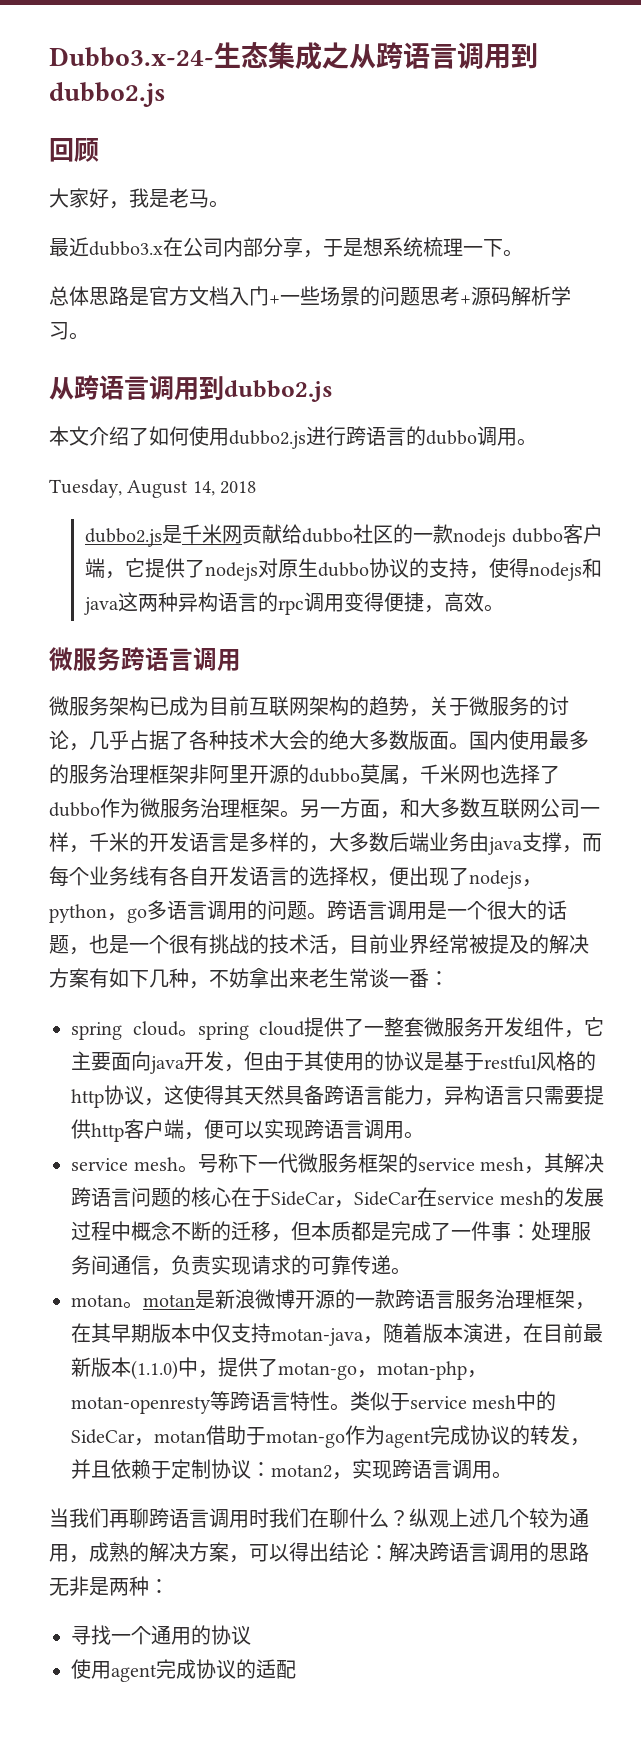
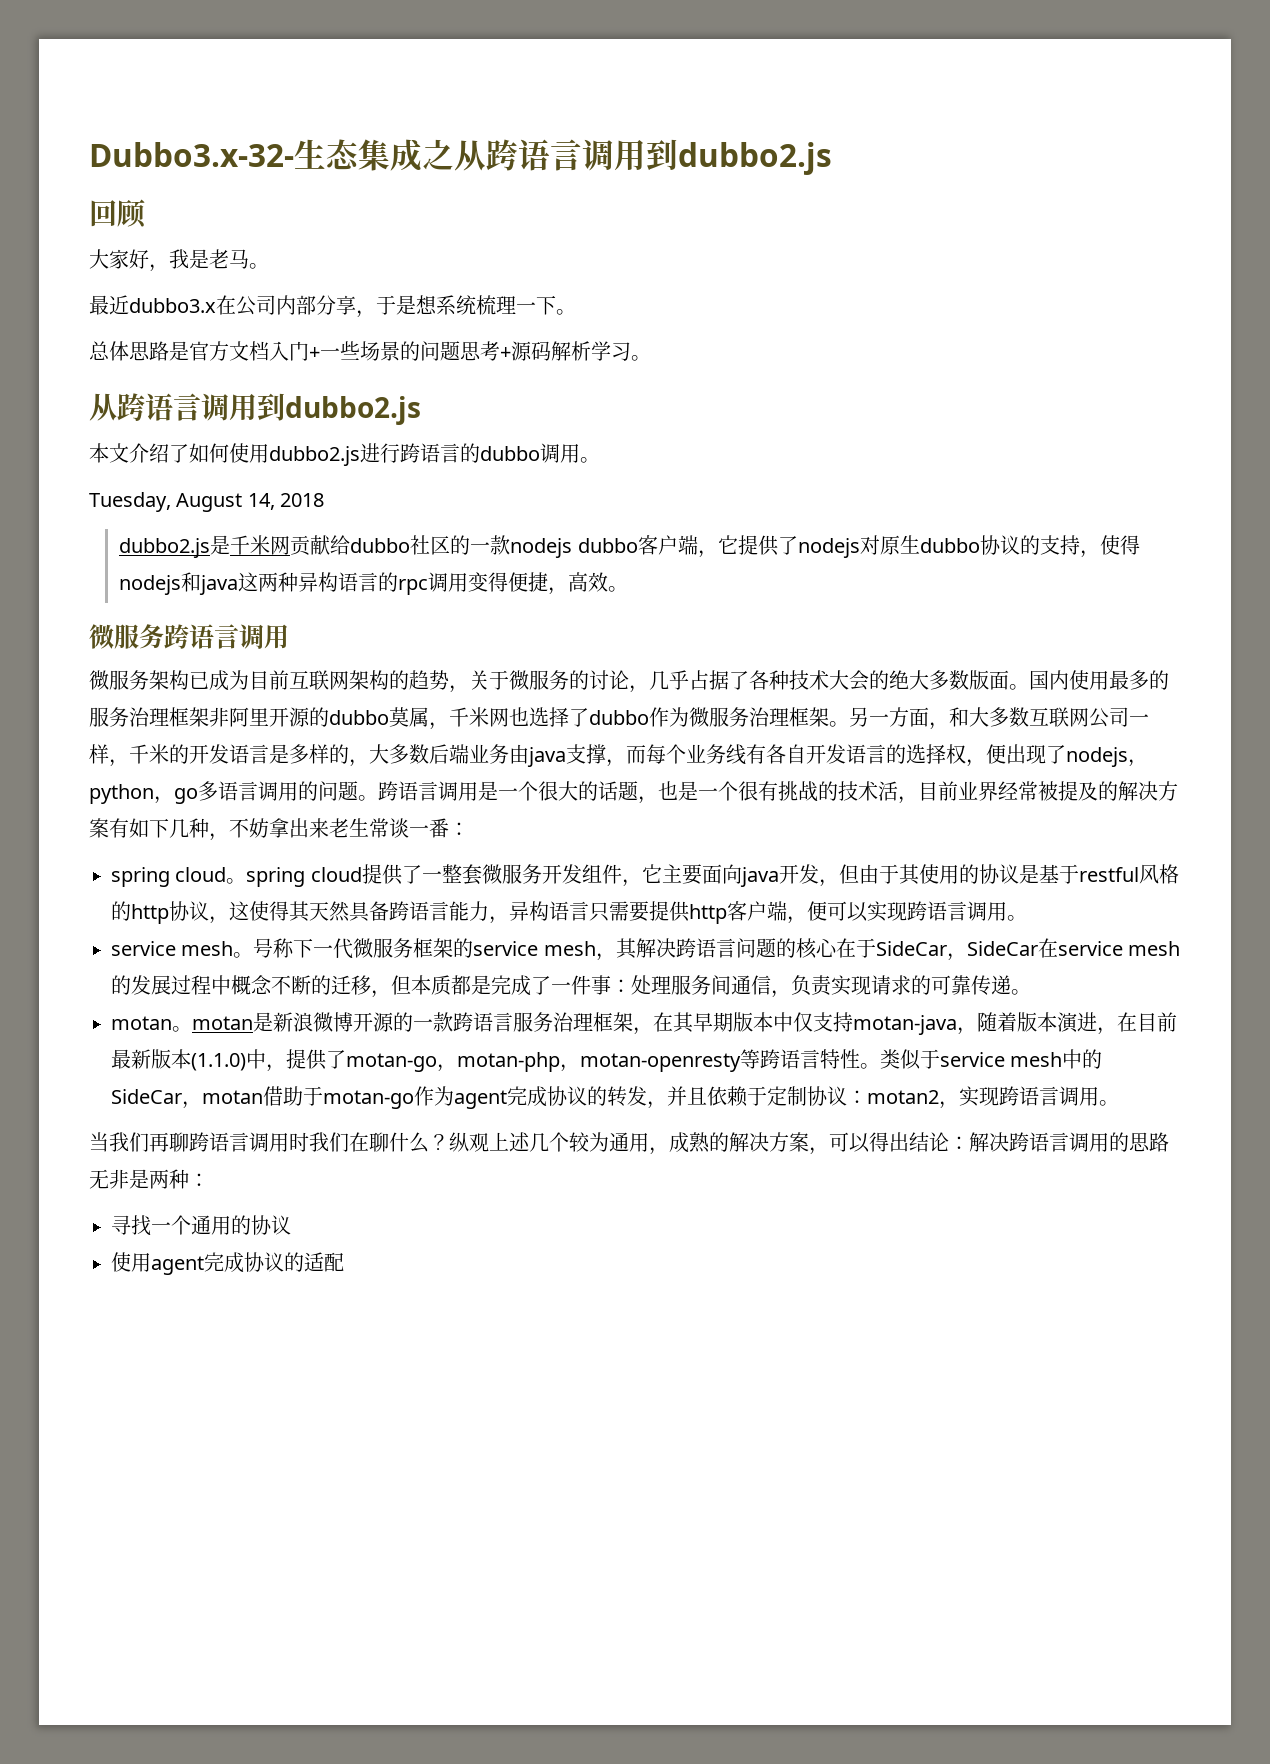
- Dubbo3.x-24-生态集成之从跨语言调用到dubbo2.js
+ Dubbo3.x-32-生态集成之从跨语言调用到dubbo2.js

